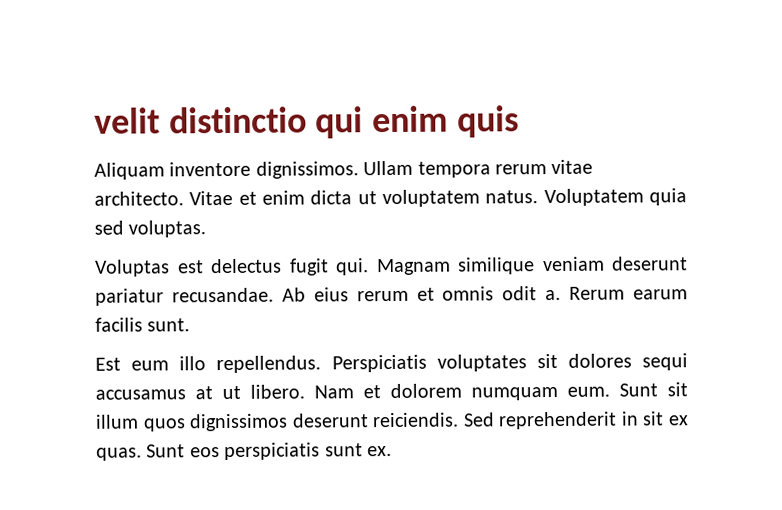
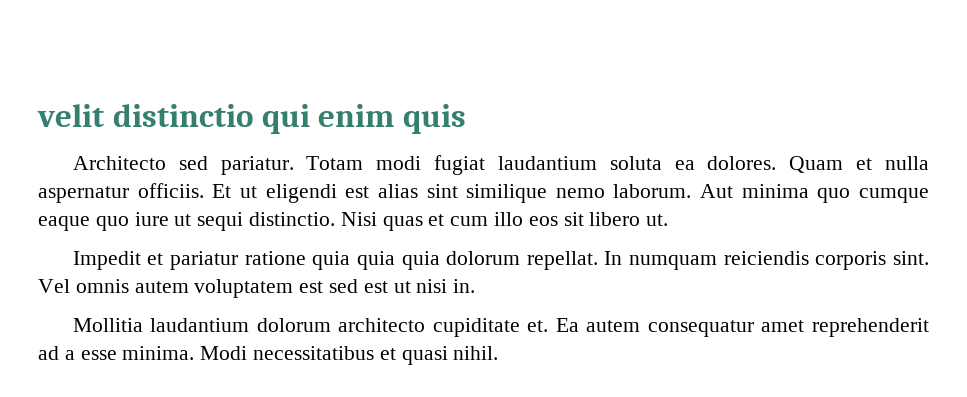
- Aliquam inventore dignissimos. Ullam tempora rerum vitae architecto. Vitae et enim dicta ut voluptatem natus. Voluptatem quia sed voluptas.
- Voluptas est delectus fugit qui. Magnam similique veniam deserunt pariatur recusandae. Ab eius rerum et omnis odit a. Rerum earum facilis sunt.
- Est eum illo repellendus. Perspiciatis voluptates sit dolores sequi accusamus at ut libero. Nam et dolorem numquam eum. Sunt sit illum quos dignissimos deserunt reiciendis. Sed reprehenderit in sit ex quas. Sunt eos perspiciatis sunt ex.
+ Architecto sed pariatur. Totam modi fugiat laudantium soluta ea dolores. Quam et nulla aspernatur officiis. Et ut eligendi est alias sint similique nemo laborum. Aut minima quo cumque eaque quo iure ut sequi distinctio. Nisi quas et cum illo eos sit libero ut.
+ Impedit et pariatur ratione quia quia quia dolorum repellat. In numquam reiciendis corporis sint. Vel omnis autem voluptatem est sed est ut nisi in.
+ Mollitia laudantium dolorum architecto cupiditate et. Ea autem consequatur amet reprehenderit ad a esse minima. Modi necessitatibus et quasi nihil.

